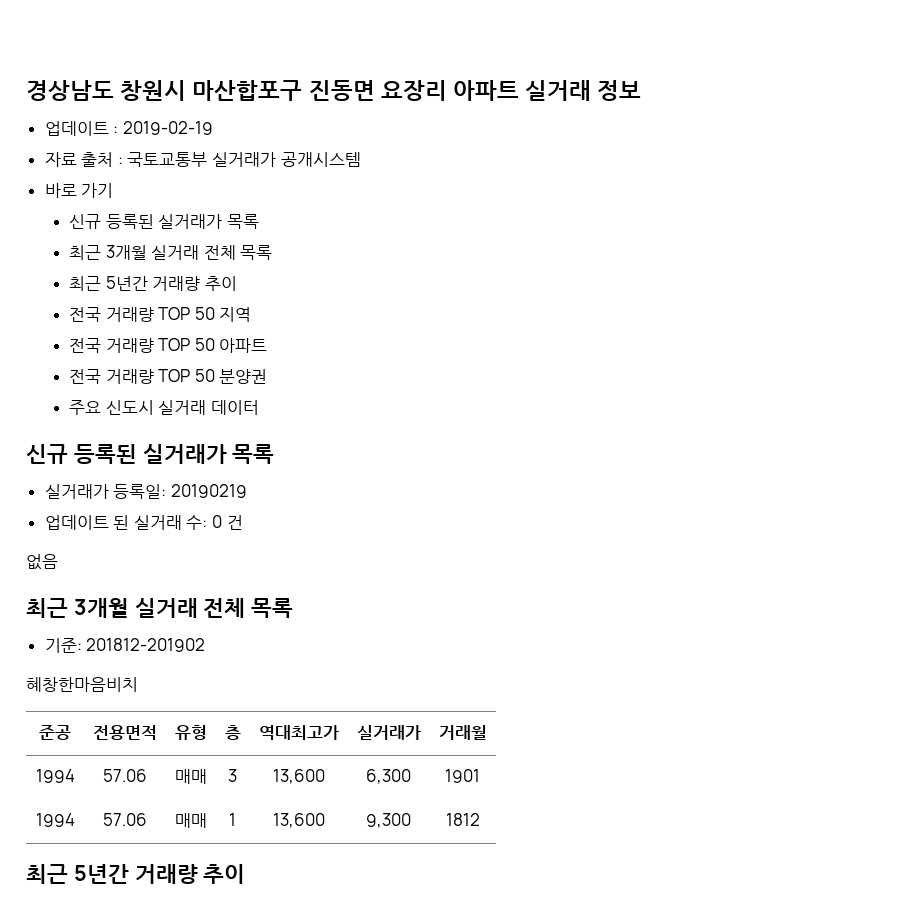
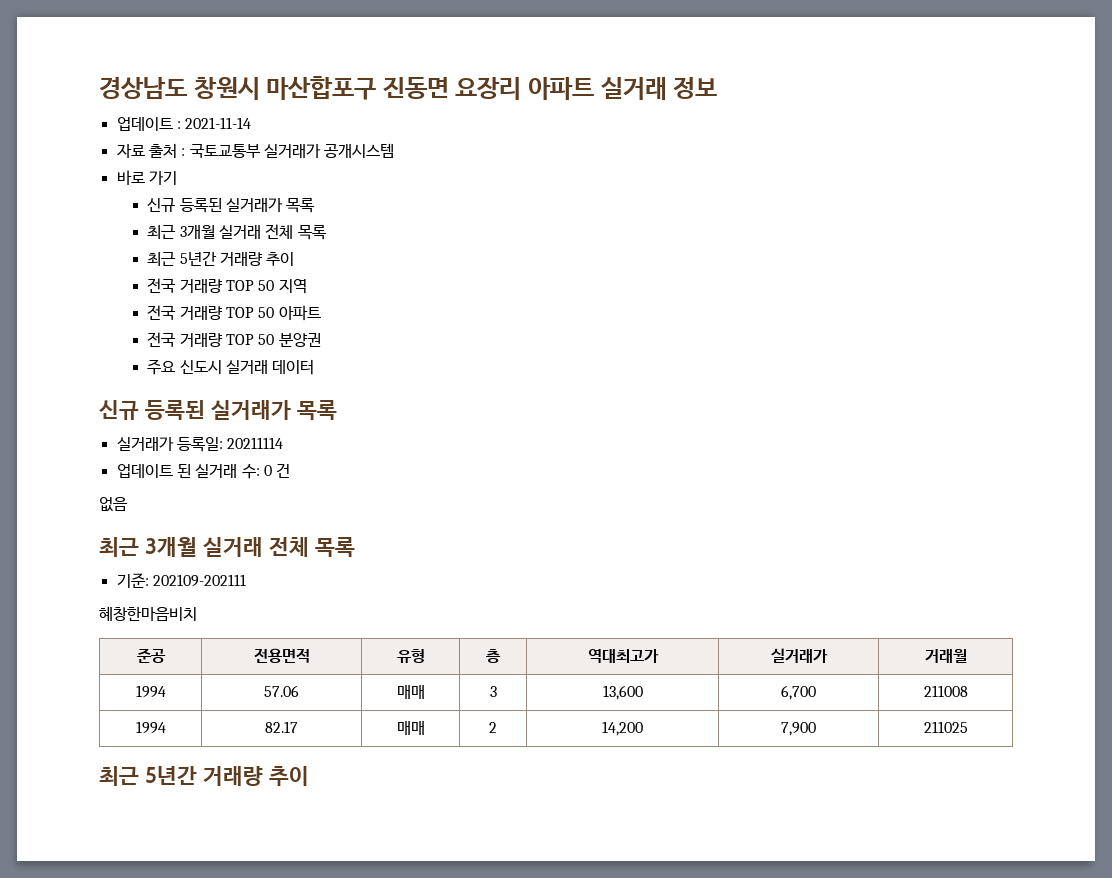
- 업데이트 : 2019-02-19
+ 업데이트 : 2021-11-14
- 실거래가 등록일: 20190219
+ 실거래가 등록일: 20211114
- 기준: 201812-201902
+ 기준: 202109-202111
- 1994 | 57.06 | 매매 | 3 | 13,600 | 6,300 | 1901
- 1994 | 57.06 | 매매 | 1 | 13,600 | 9,300 | 1812
+ 1994 | 57.06 | 매매 | 3 | 13,600 | 6,700 | 211008
+ 1994 | 82.17 | 매매 | 2 | 14,200 | 7,900 | 211025

